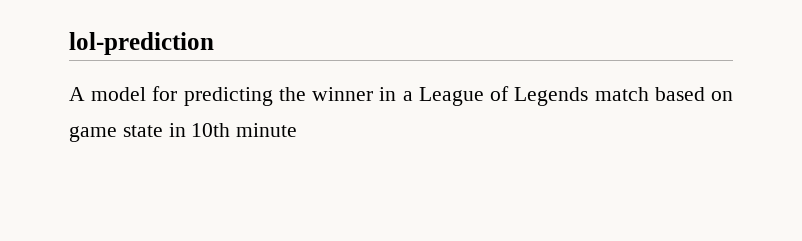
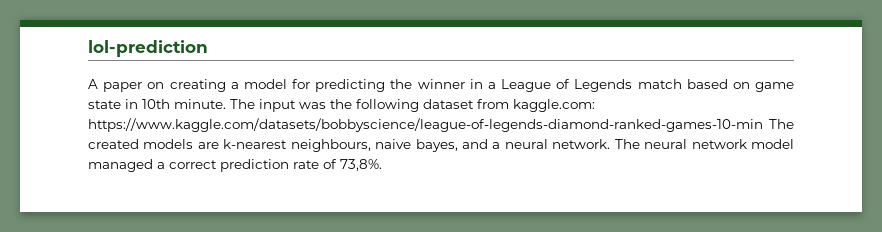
- A model for predicting the winner in a League of Legends match based on game state in 10th minute
+ A paper on creating a model for predicting the winner in a League of Legends match based on game state in 10th minute. The input was the following dataset from kaggle.com: https://www.kaggle.com/datasets/bobbyscience/league-of-legends-diamond-ranked-games-10-min The created models are k-nearest neighbours, naive bayes, and a neural network. The neural network model managed a correct prediction rate of 73,8%.

